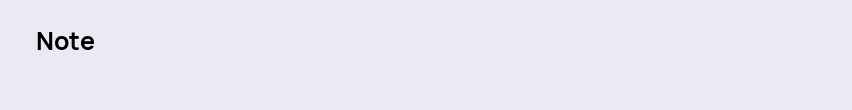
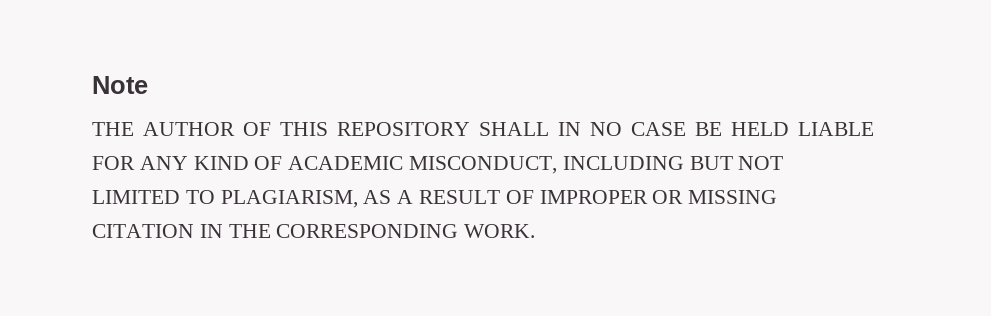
+ THE AUTHOR OF THIS REPOSITORY SHALL IN NO CASE BE HELD LIABLE FOR ANY KIND OF ACADEMIC MISCONDUCT, INCLUDING BUT NOT LIMITED TO PLAGIARISM, AS A RESULT OF IMPROPER OR MISSING CITATION IN THE CORRESPONDING WORK.

